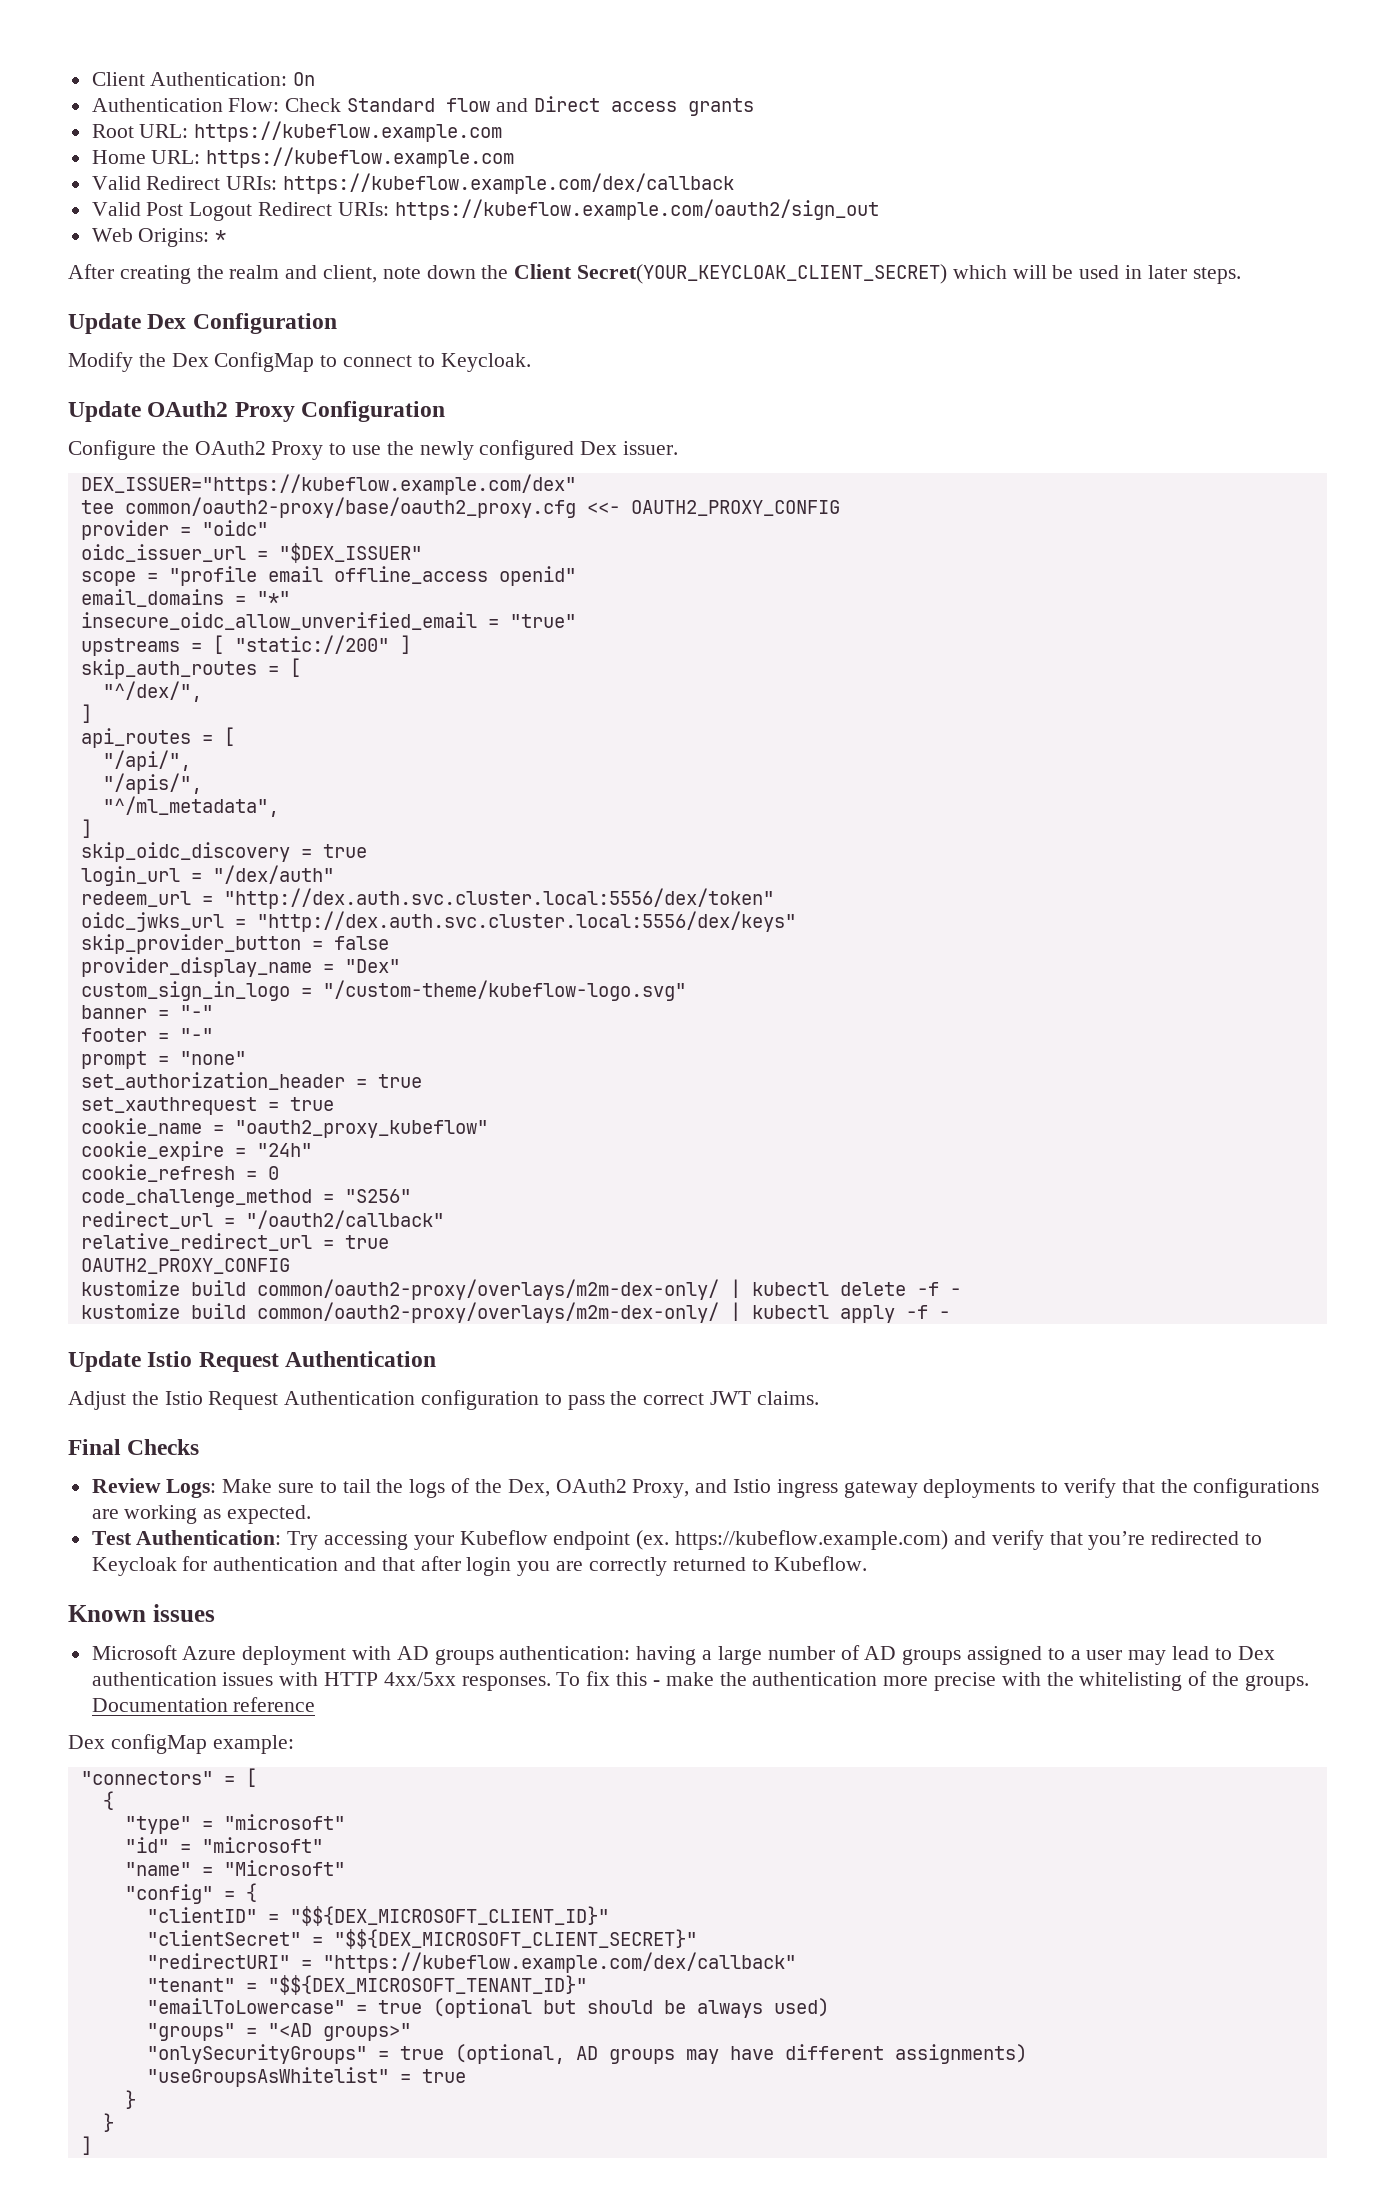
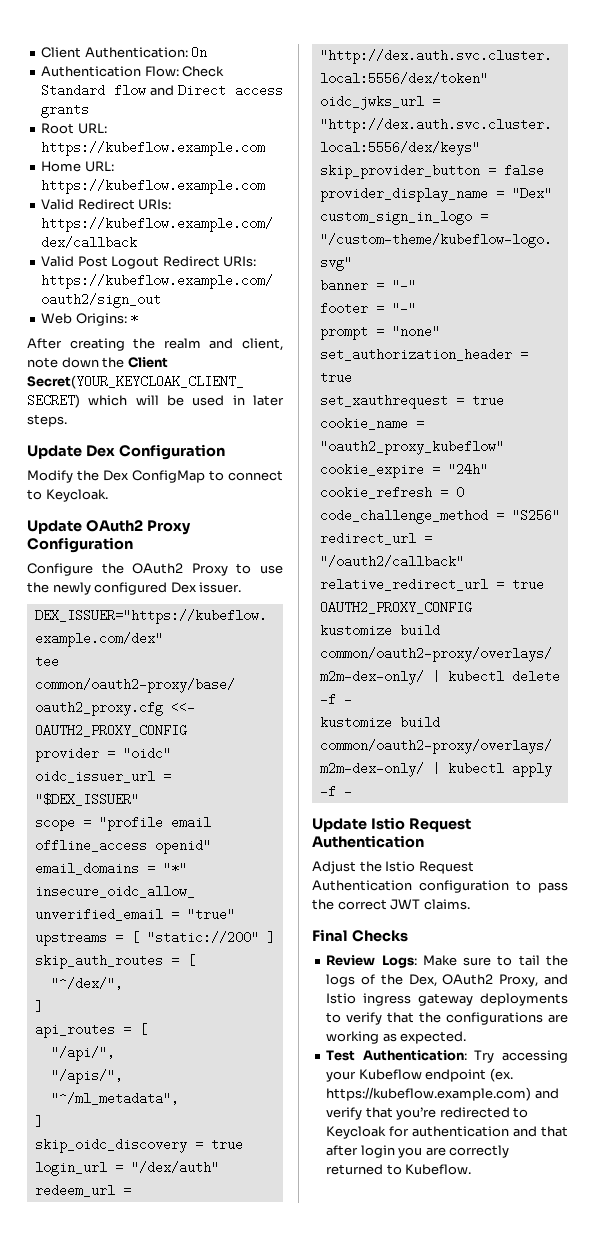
- Known issues
- Microsoft Azure deployment with AD groups authentication: having a large number of AD groups assigned to a user may lead to Dex authentication issues with HTTP 4xx/5xx responses. To fix this - make the authentication more precise with the whitelisting of the groups. Documentation reference
- Dex configMap example:
- "connectors" = [
- {
- "type" = "microsoft"
- "id" = "microsoft"
- "name" = "Microsoft"
- "config" = {
- "clientID" = "$${DEX_MICROSOFT_CLIENT_ID}"
- "clientSecret" = "$${DEX_MICROSOFT_CLIENT_SECRET}"
- "redirectURI" = "https://kubeflow.example.com/dex/callback"
- "tenant" = "$${DEX_MICROSOFT_TENANT_ID}"
- "emailToLowercase" = true (optional but should be always used)
- "groups" = "<AD groups>"
- "onlySecurityGroups" = true (optional, AD groups may have different assignments)
- "useGroupsAsWhitelist" = true
- }
- }
- ]

